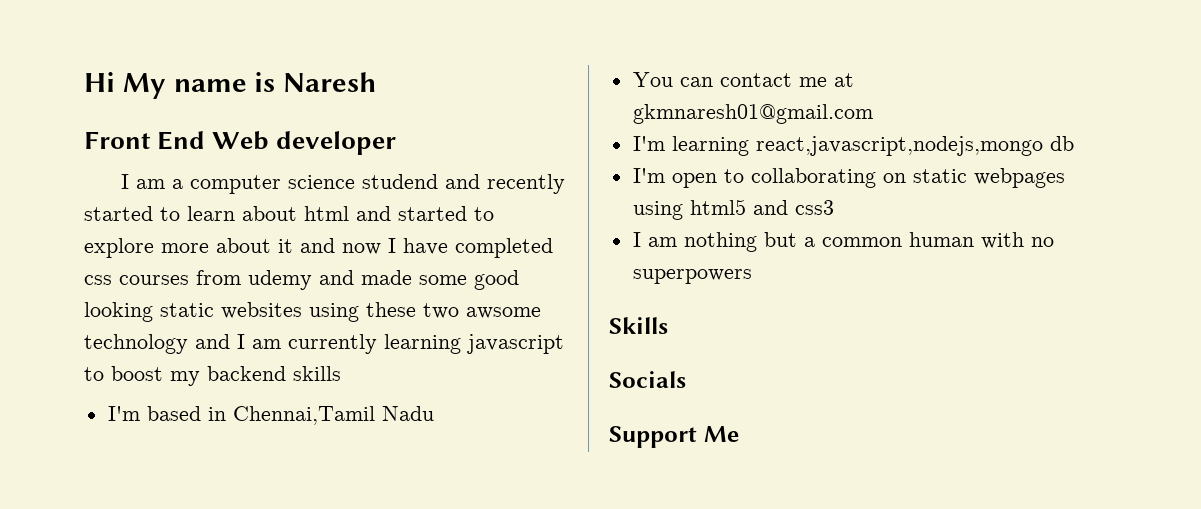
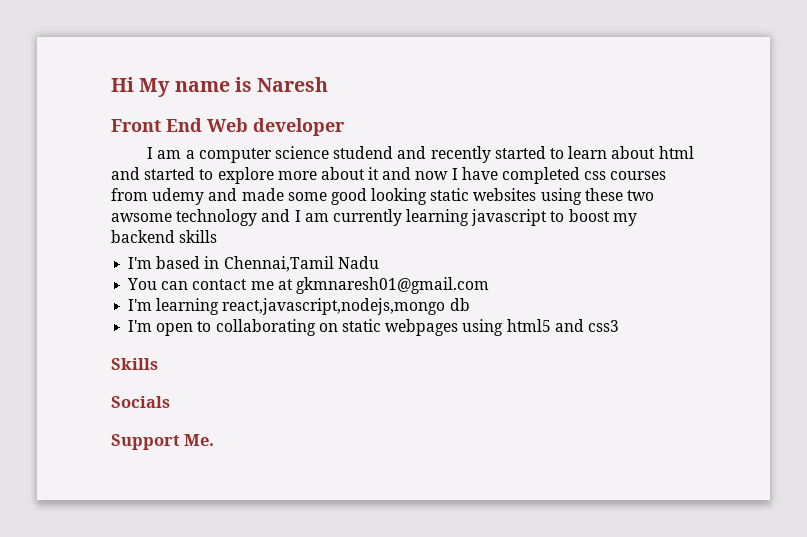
- I am nothing but a common human with no superpowers
- Support Me
+ Support Me.

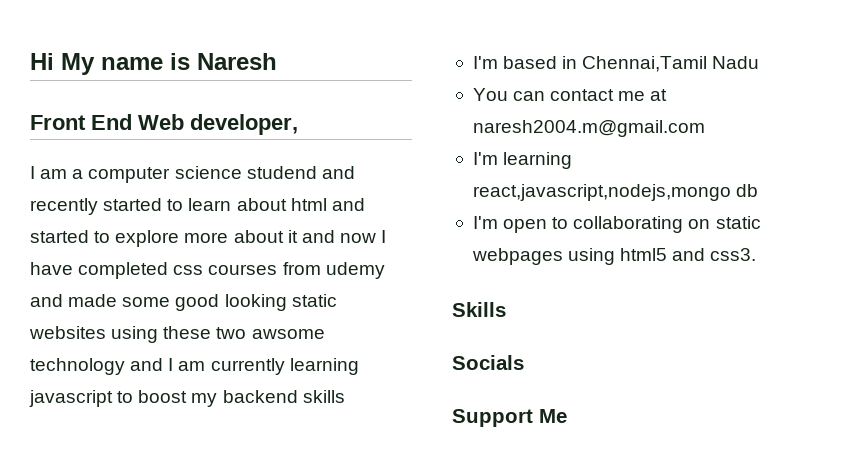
- Front End Web developer
+ Front End Web developer,
- You can contact me at gkmnaresh01@gmail.com
+ You can contact me at naresh2004.m@gmail.com
- I'm open to collaborating on static webpages using html5 and css3
+ I'm open to collaborating on static webpages using html5 and css3.
- Support Me.
+ Support Me

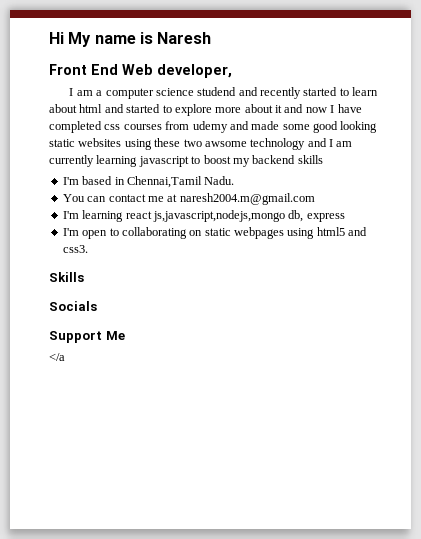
- I'm based in Chennai,Tamil Nadu
+ I'm based in Chennai,Tamil Nadu.
- I'm learning react,javascript,nodejs,mongo db
+ I'm learning react js,javascript,nodejs,mongo db, express
+ </a

